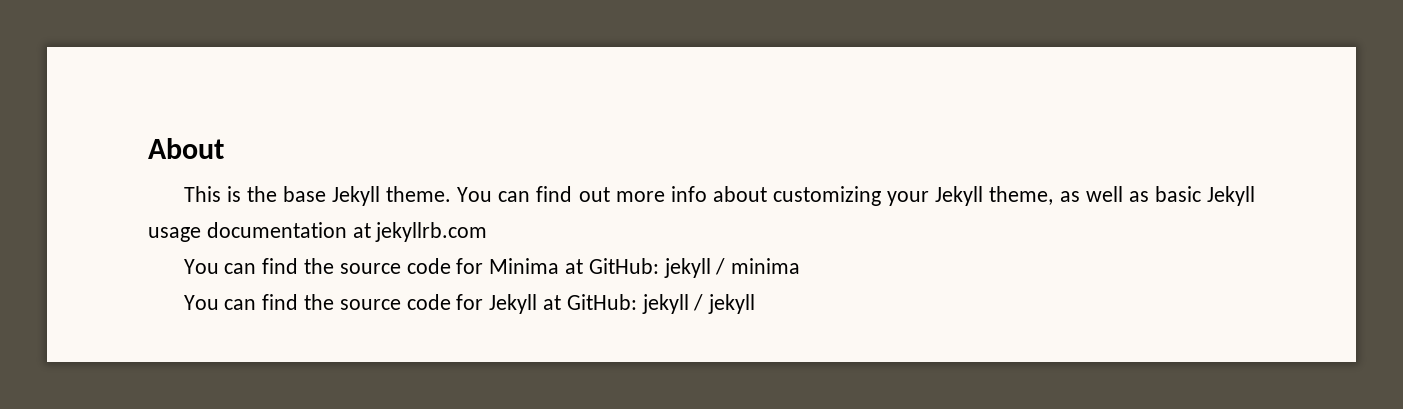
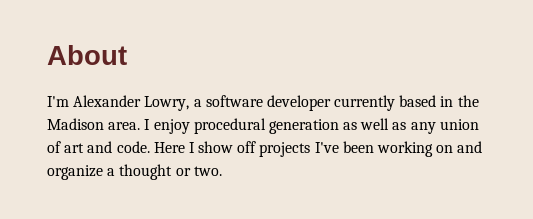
- This is the base Jekyll theme. You can find out more info about customizing your Jekyll theme, as well as basic Jekyll usage documentation at jekyllrb.com
- You can find the source code for Minima at GitHub: jekyll / minima
- You can find the source code for Jekyll at GitHub: jekyll / jekyll
+ I'm Alexander Lowry, a software developer currently based in the Madison area. I enjoy procedural generation as well as any union of art and code. Here I show off projects I've been working on and organize a thought or two.

